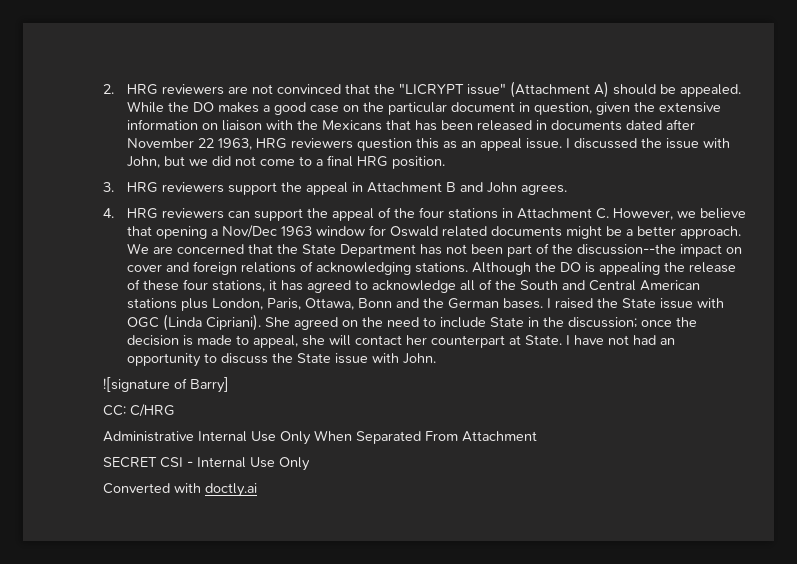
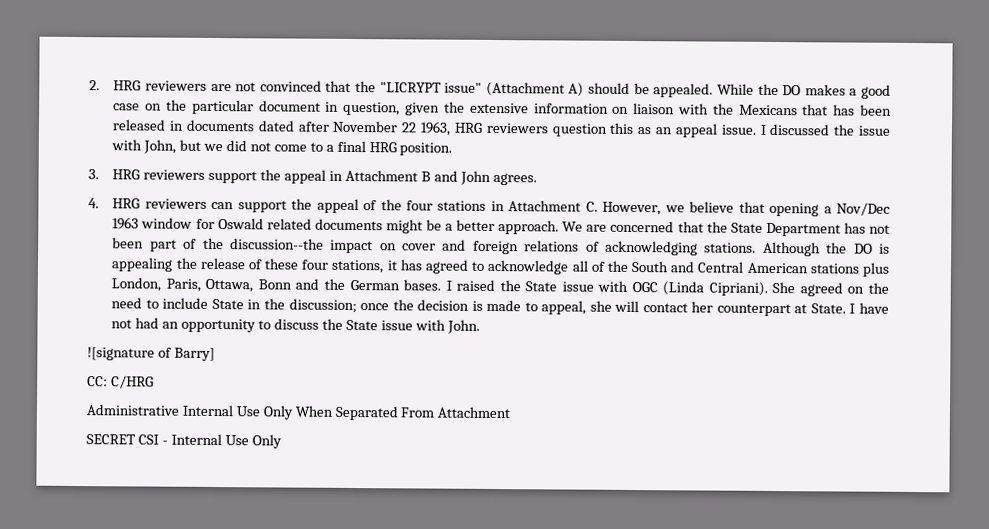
- Converted with doctly.ai

